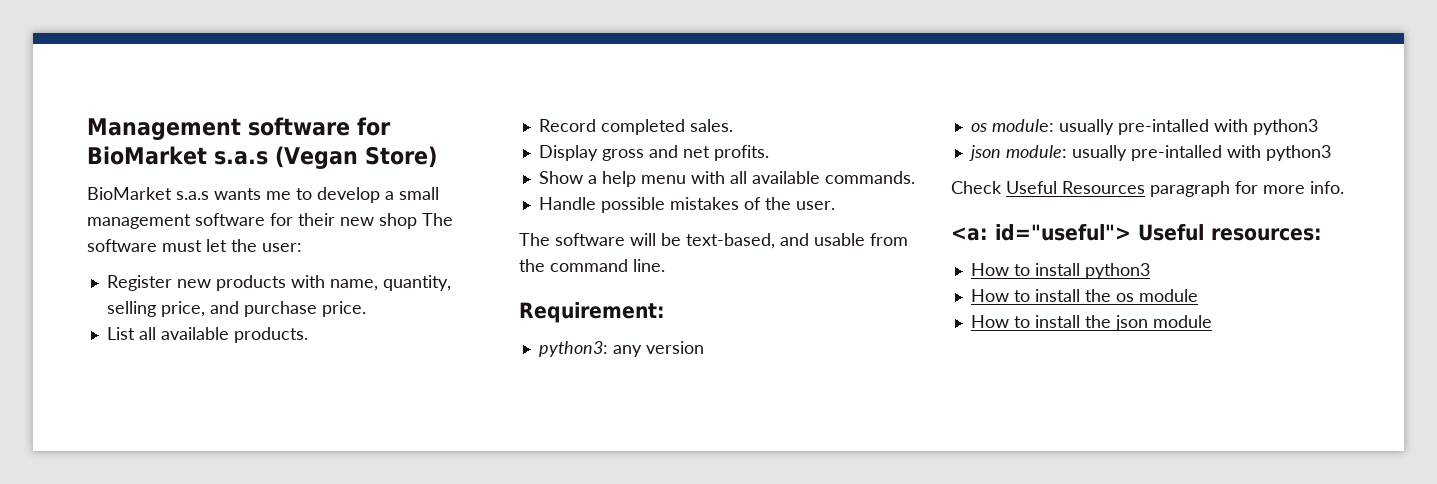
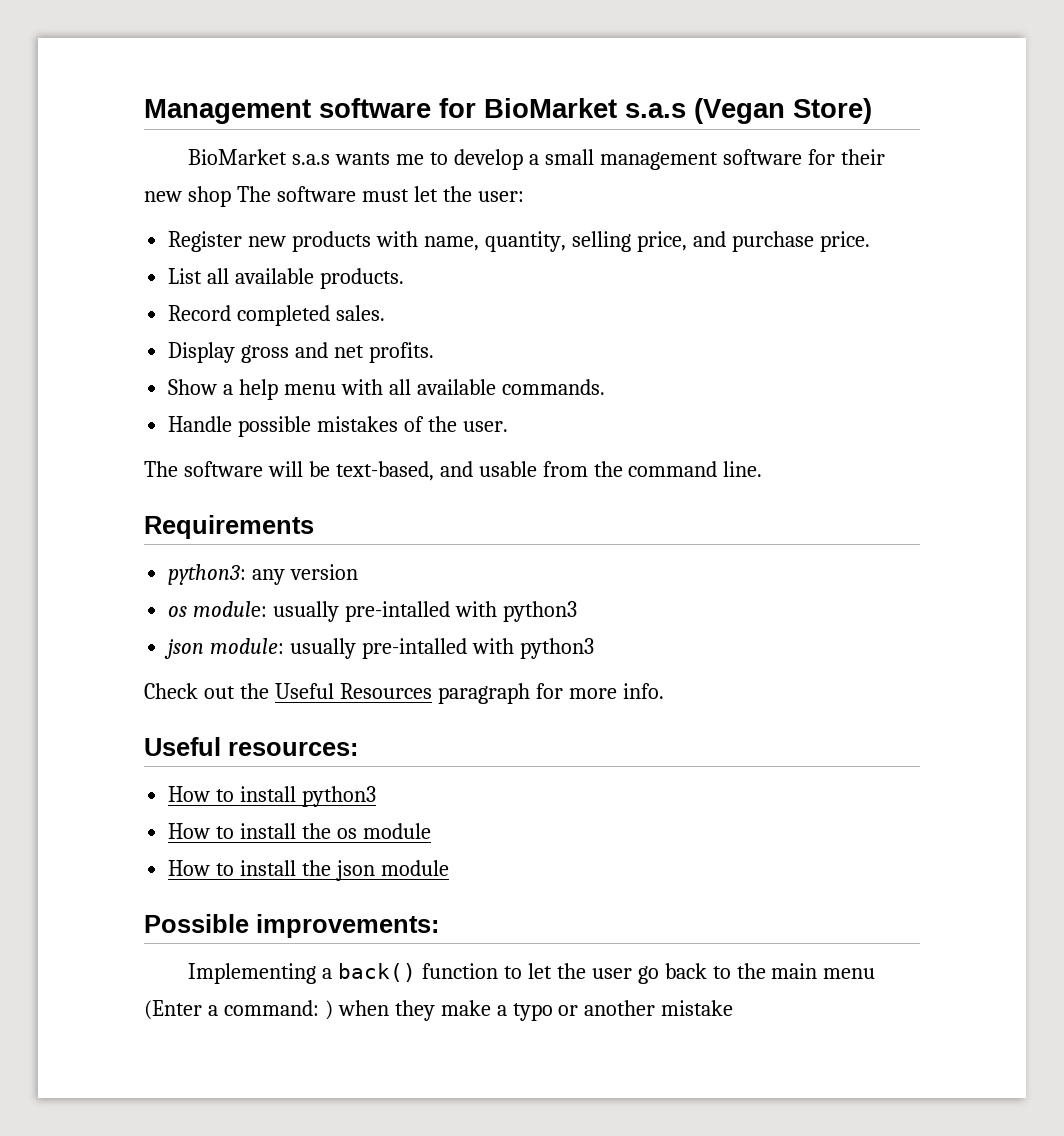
- Requirement:
+ Requirements
- Check Useful Resources paragraph for more info.
+ Check out the Useful Resources paragraph for more info.
- <a: id="useful"> Useful resources:
+ Useful resources:
+ Possible improvements:
+ Implementing a back() function to let the user go back to the main menu (Enter a command: ) when they make a typo or another mistake

